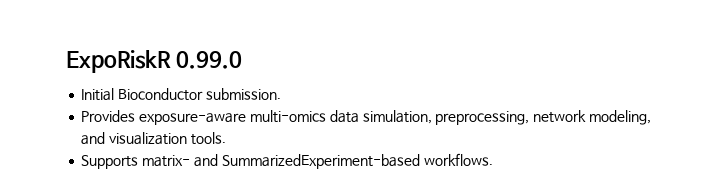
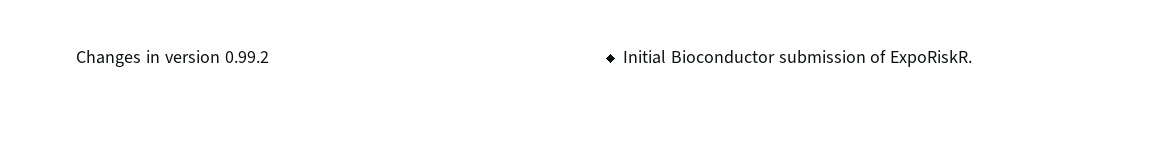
- ExpoRiskR 0.99.0
- Initial Bioconductor submission.
- Provides exposure-aware multi-omics data simulation, preprocessing, network modeling, and visualization tools.
- Supports matrix- and SummarizedExperiment-based workflows.
+ Changes in version 0.99.2
+ Initial Bioconductor submission of ExpoRiskR.

